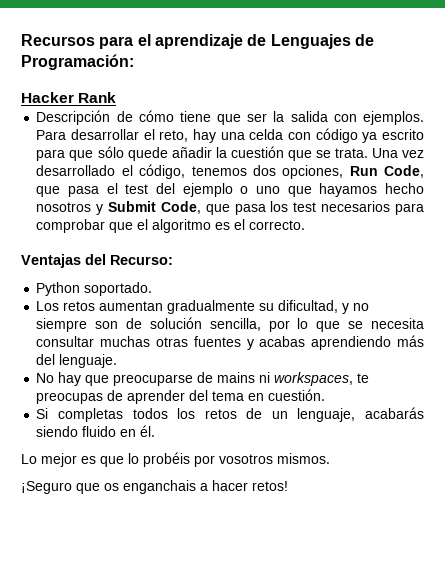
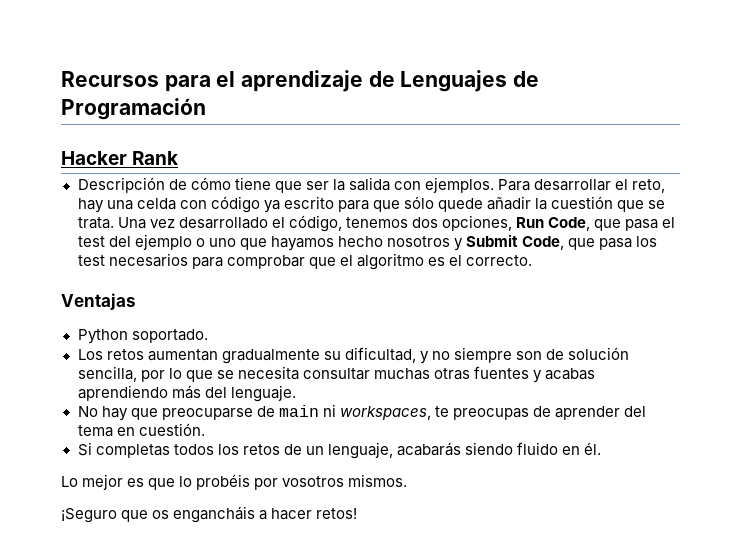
- Recursos para el aprendizaje de Lenguajes de Programación:
+ Recursos para el aprendizaje de Lenguajes de Programación
- Ventajas del Recurso:
+ Ventajas
- No hay que preocuparse de mains ni workspaces, te preocupas de aprender del tema en cuestión.
+ No hay que preocuparse de main ni workspaces, te preocupas de aprender del tema en cuestión.
- ¡Seguro que os enganchais a hacer retos!
+ ¡Seguro que os engancháis a hacer retos!

